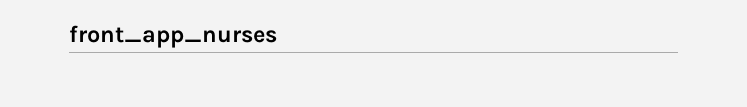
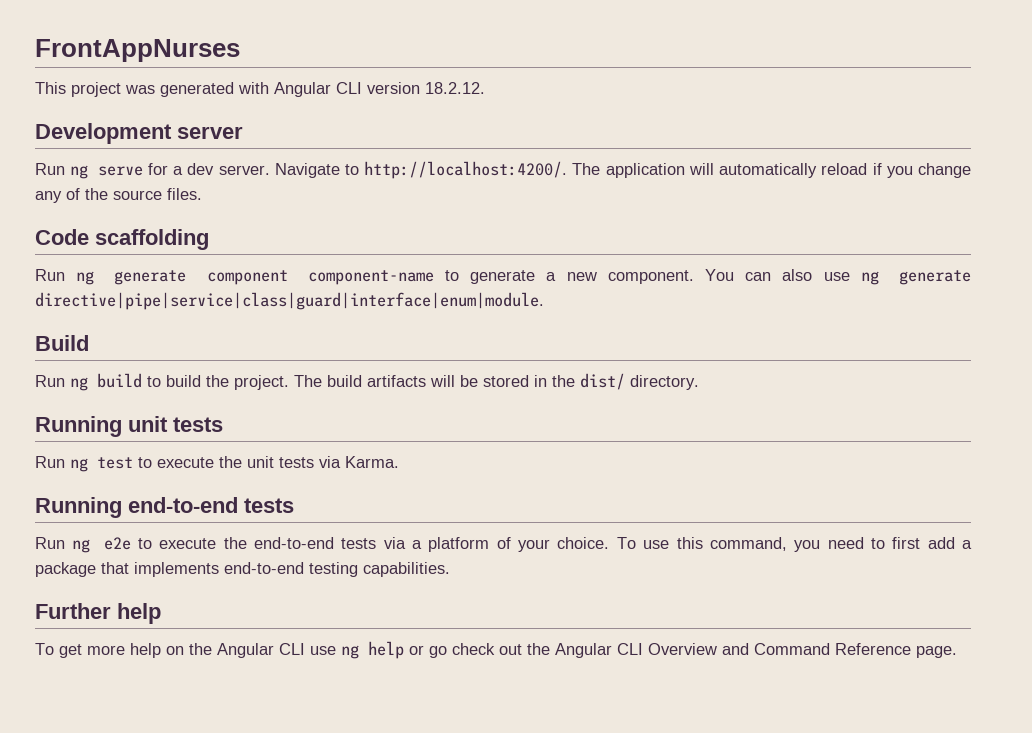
- front_app_nurses
+ FrontAppNurses
+ This project was generated with Angular CLI version 18.2.12.
+ Development server
+ Run ng serve for a dev server. Navigate to http://localhost:4200/. The application will automatically reload if you change any of the source files.
+ Code scaffolding
+ Run ng generate component component-name to generate a new component. You can also use ng generate directive|pipe|service|class|guard|interface|enum|module.
+ Build
+ Run ng build to build the project. The build artifacts will be stored in the dist/ directory.
+ Running unit tests
+ Run ng test to execute the unit tests via Karma.
+ Running end-to-end tests
+ Run ng e2e to execute the end-to-end tests via a platform of your choice. To use this command, you need to first add a package that implements end-to-end testing capabilities.
+ Further help
+ To get more help on the Angular CLI use ng help or go check out the Angular CLI Overview and Command Reference page.

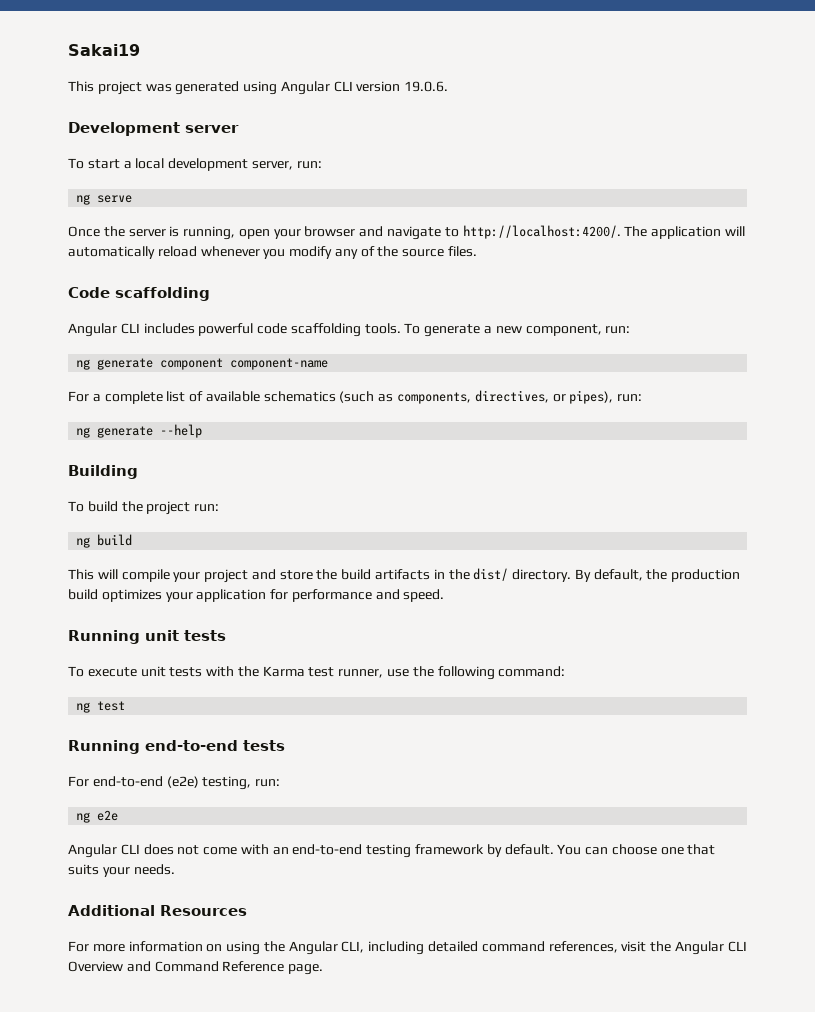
- FrontAppNurses
+ Sakai19
- This project was generated with Angular CLI version 18.2.12.
+ This project was generated using Angular CLI version 19.0.6.
- Run ng serve for a dev server. Navigate to http://localhost:4200/.
+ To start a local development server, run:
+ ng serve
+ Once the server is running, open your browser and navigate to http://localhost:4200/.
- The application will automatically reload if you change any of the source files.
+ The application will automatically reload whenever you modify any of the source files.
- Run ng generate component component-name to generate a new component. You can also use ng generate directive|pipe|service|class|guard|interface|enum|module.
- Build
- Run ng build to build the project. The build artifacts will be stored in the dist/ directory.
+ Angular CLI includes powerful code scaffolding tools. To generate a new component, run:
+ ng generate component component-name
+ For a complete list of available schematics (such as components, directives, or pipes), run:
+ ng generate --help
+ Building
+ To build the project run:
+ ng build
+ This will compile your project and store the build artifacts in the dist/ directory. By default, the production build optimizes your application for performance and speed.
  Running unit tests
- Run ng test to execute the unit tests via Karma.
+ To execute unit tests with the Karma test runner, use the following command:
+ ng test
  Running end-to-end tests
- Run ng e2e to execute the end-to-end tests via a platform of your choice. To use this command, you need to first add a package that implements end-to-end testing capabilities.
- Further help
- To get more help on the Angular CLI use ng help or go check out the Angular CLI Overview and Command Reference page.
+ For end-to-end (e2e) testing, run:
+ ng e2e
+ Angular CLI does not come with an end-to-end testing framework by default. You can choose one that suits your needs.
+ Additional Resources
+ For more information on using the Angular CLI, including detailed command references, visit the Angular CLI Overview and Command Reference page.

